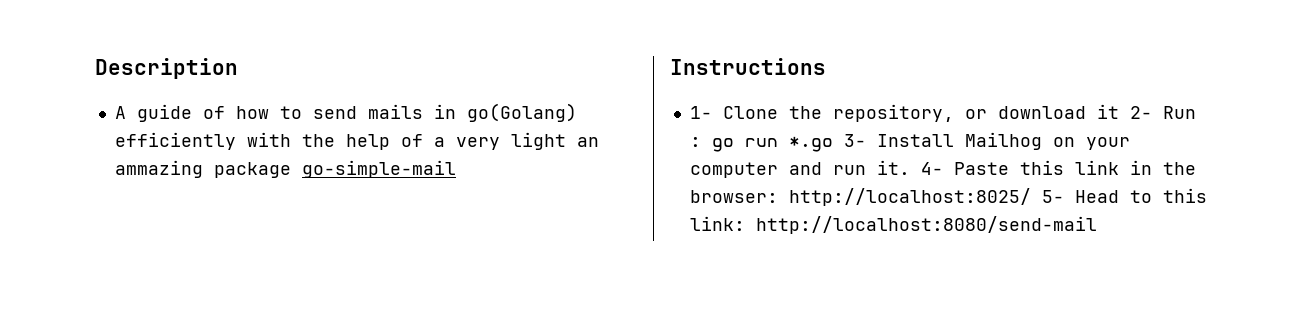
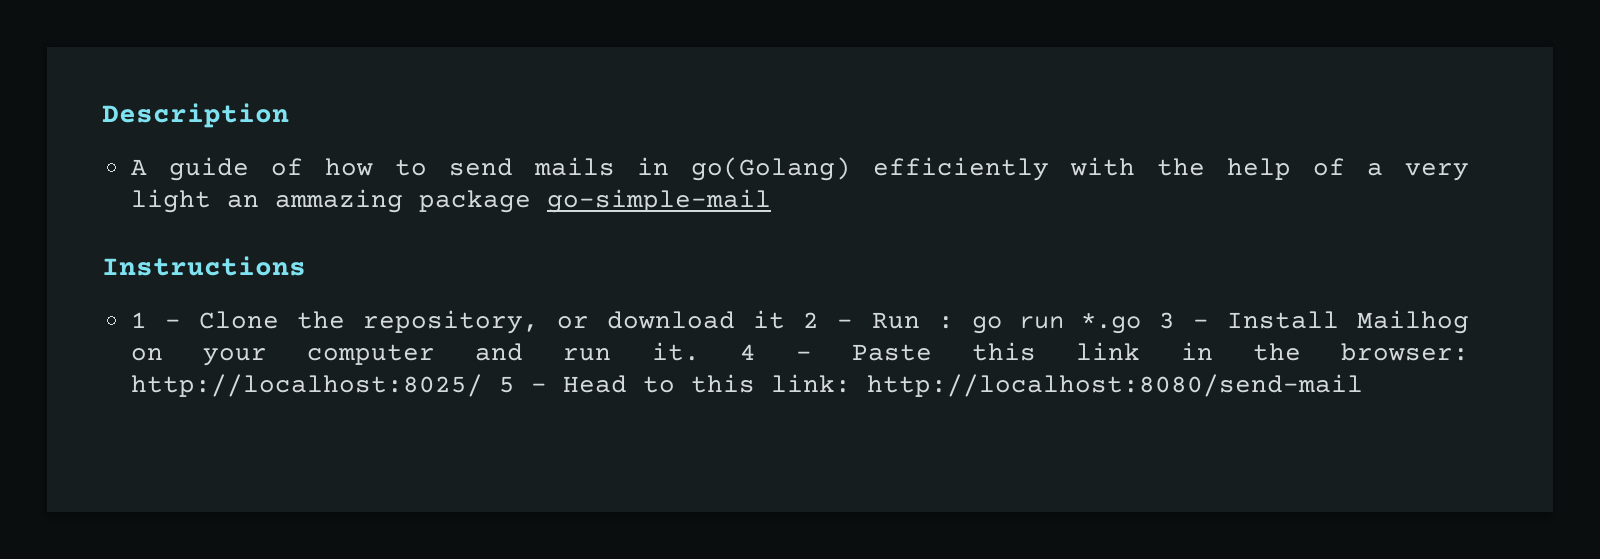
- 1- Clone the repository, or download it 2- Run : go run *.go 3- Install Mailhog on your computer and run it.
+ 1 - Clone the repository, or download it 2 - Run : go run *.go 3 - Install Mailhog on your computer and run it.
- 4- Paste this link in the browser: http://localhost:8025/ 5- Head to this link: http://localhost:8080/send-mail
+ 4 - Paste this link in the browser: http://localhost:8025/ 5 - Head to this link: http://localhost:8080/send-mail

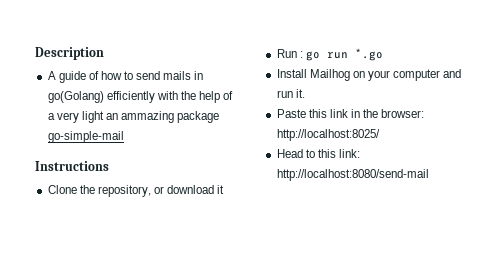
- 1 - Clone the repository, or download it 2 - Run : go run *.go 3 - Install Mailhog on your computer and run it. 4 - Paste this link in the browser: http://localhost:8025/ 5 - Head to this link: http://localhost:8080/send-mail
+ Clone the repository, or download it
+ Run : go run *.go
+ Install Mailhog on your computer and run it.
+ Paste this link in the browser: http://localhost:8025/
+ Head to this link: http://localhost:8080/send-mail

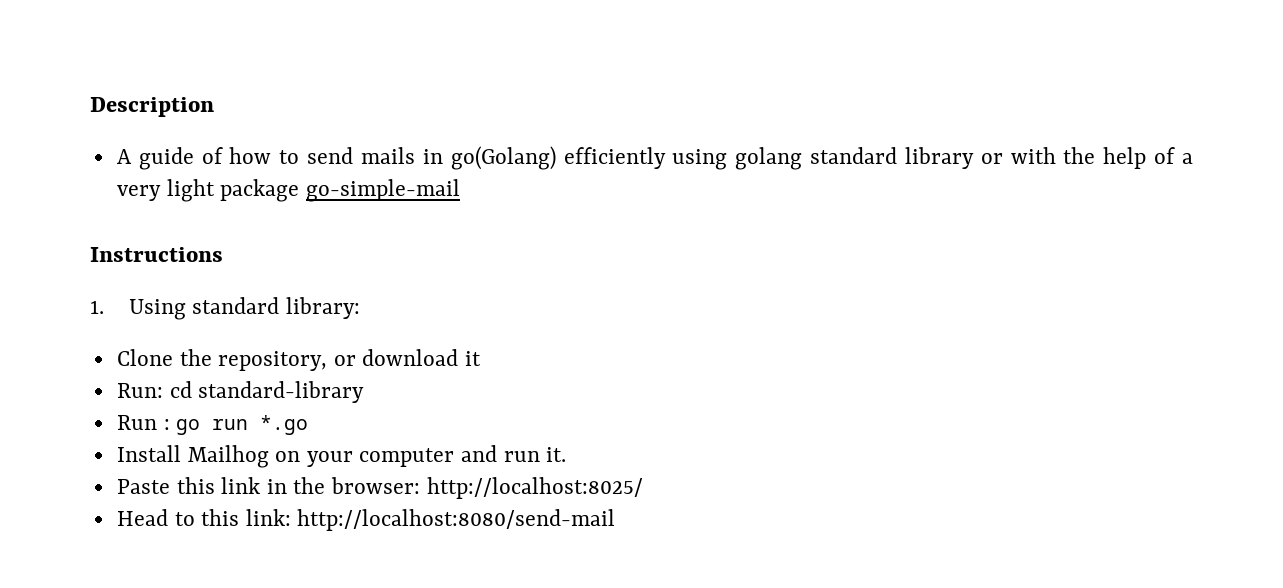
- A guide of how to send mails in go(Golang) efficiently with the help of a very light an ammazing package go-simple-mail
+ A guide of how to send mails in go(Golang) efficiently using golang standard library or with the help of a very light package go-simple-mail
+ 1. Using standard library:
+ Run: cd standard-library

